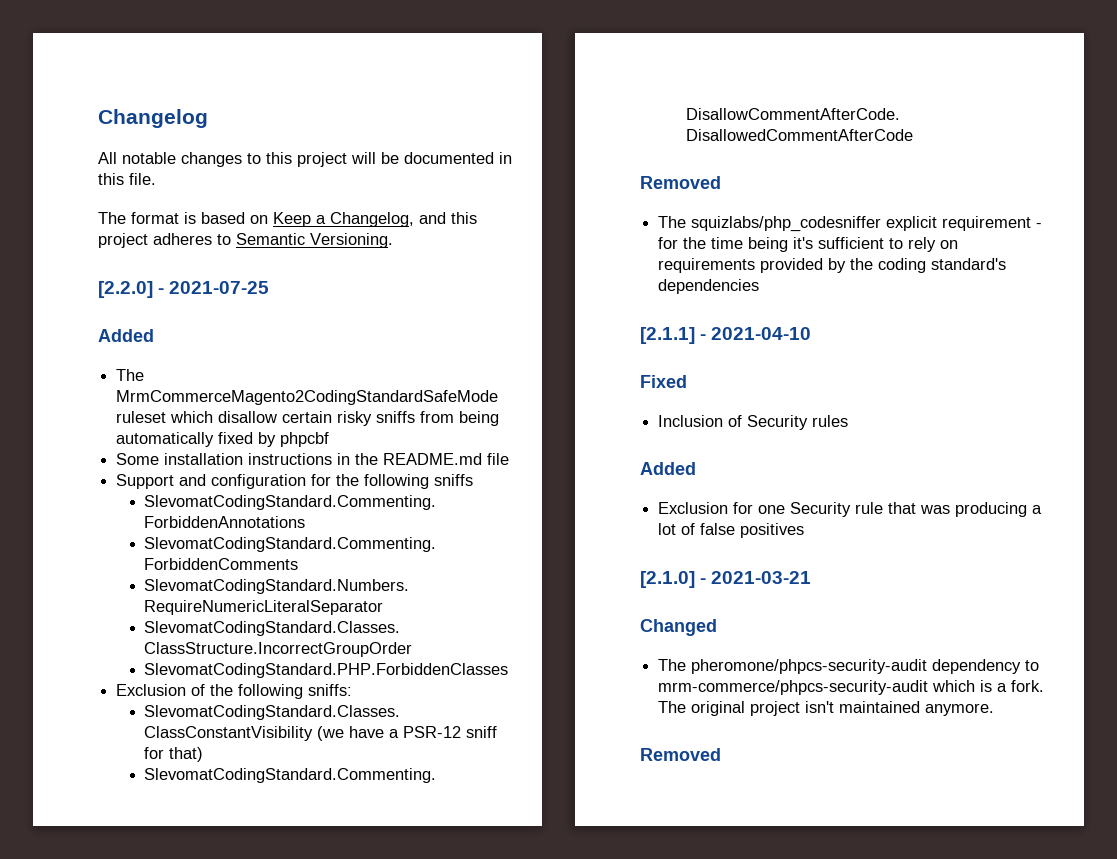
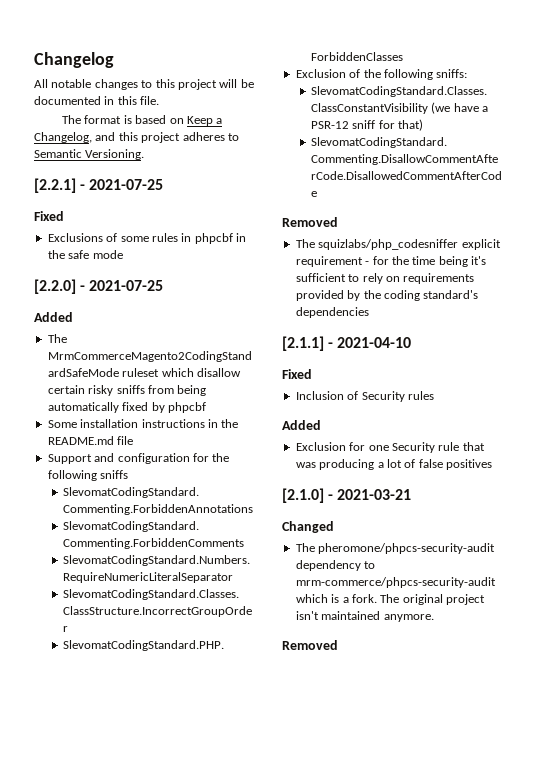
+ [2.2.1] - 2021-07-25
+ Fixed
+ Exclusions of some rules in phpcbf in the safe mode

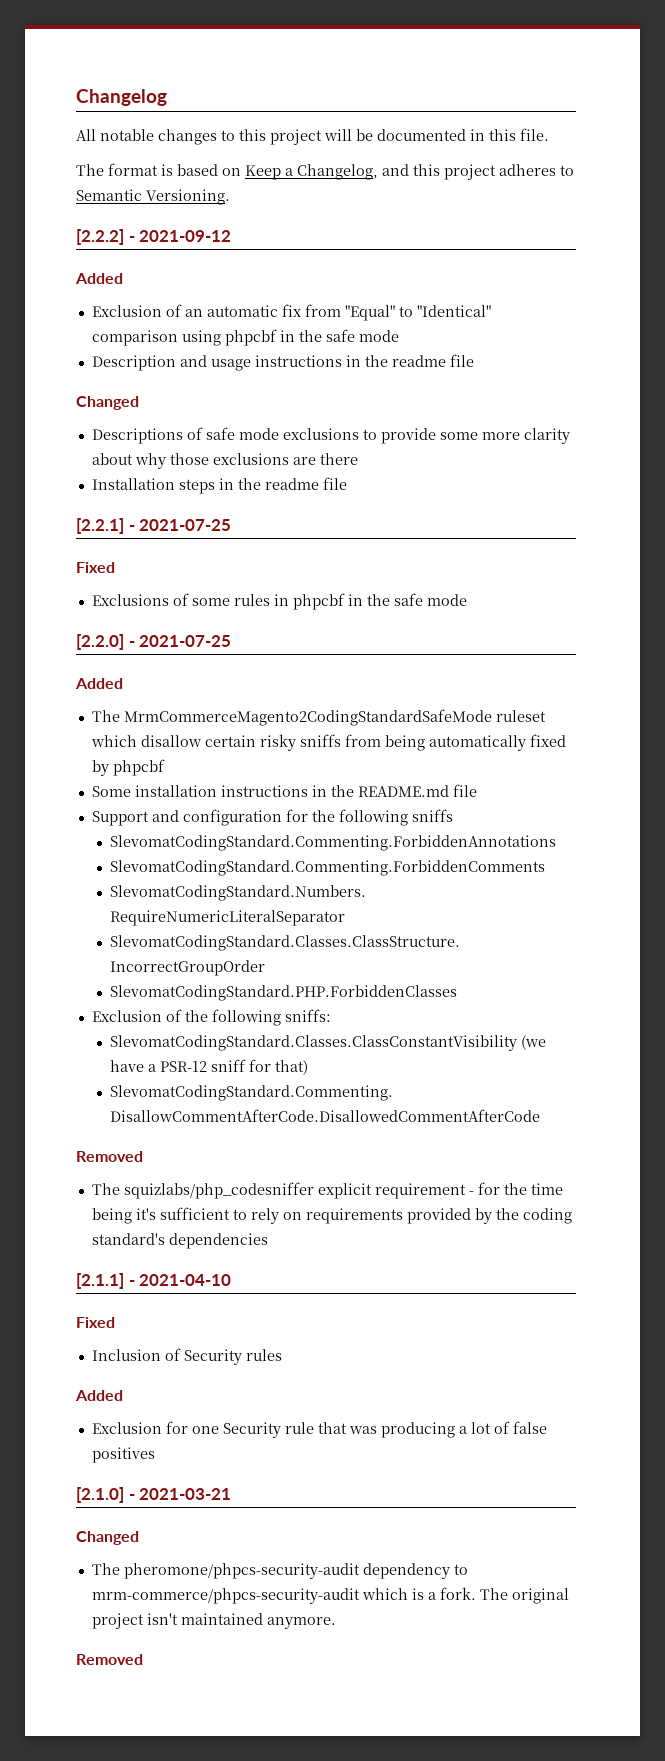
+ [2.2.2] - 2021-09-12
+ Added
+ Exclusion of an automatic fix from "Equal" to "Identical" comparison using phpcbf in the safe mode
+ Description and usage instructions in the readme file
+ Changed
+ Descriptions of safe mode exclusions to provide some more clarity about why those exclusions are there
+ Installation steps in the readme file

